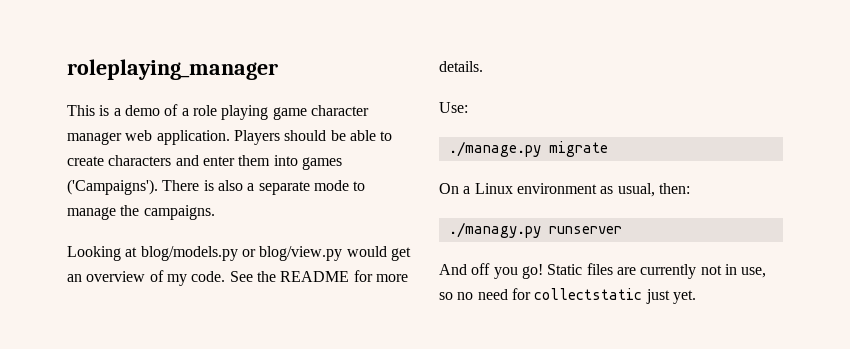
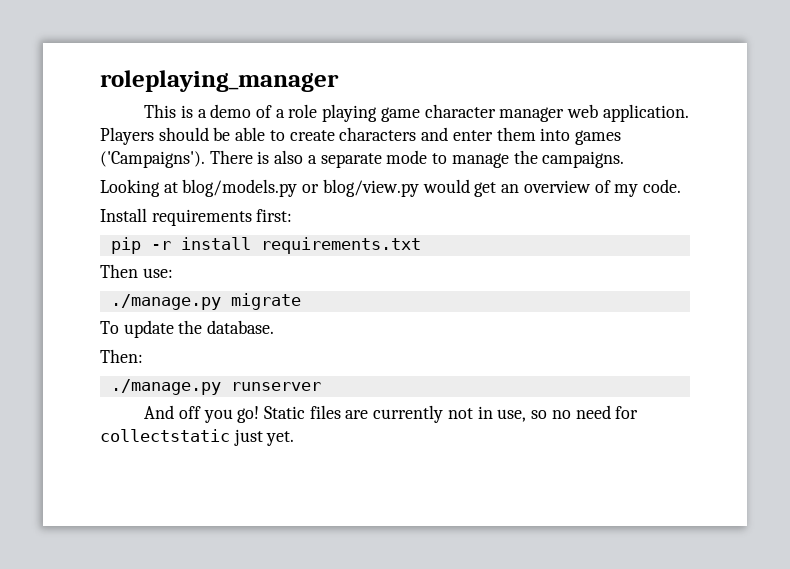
- Looking at blog/models.py or blog/view.py would get an overview of my code. See the README for more details.
- Use:
+ Looking at blog/models.py or blog/view.py would get an overview of my code.
+ Install requirements first:
+ pip -r install requirements.txt
+ Then use:
  ./manage.py migrate
- On a Linux environment as usual, then:
- ./managy.py runserver
+ To update the database.
+ Then:
+ ./manage.py runserver

